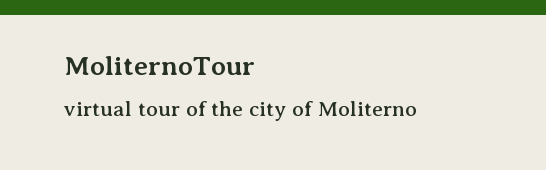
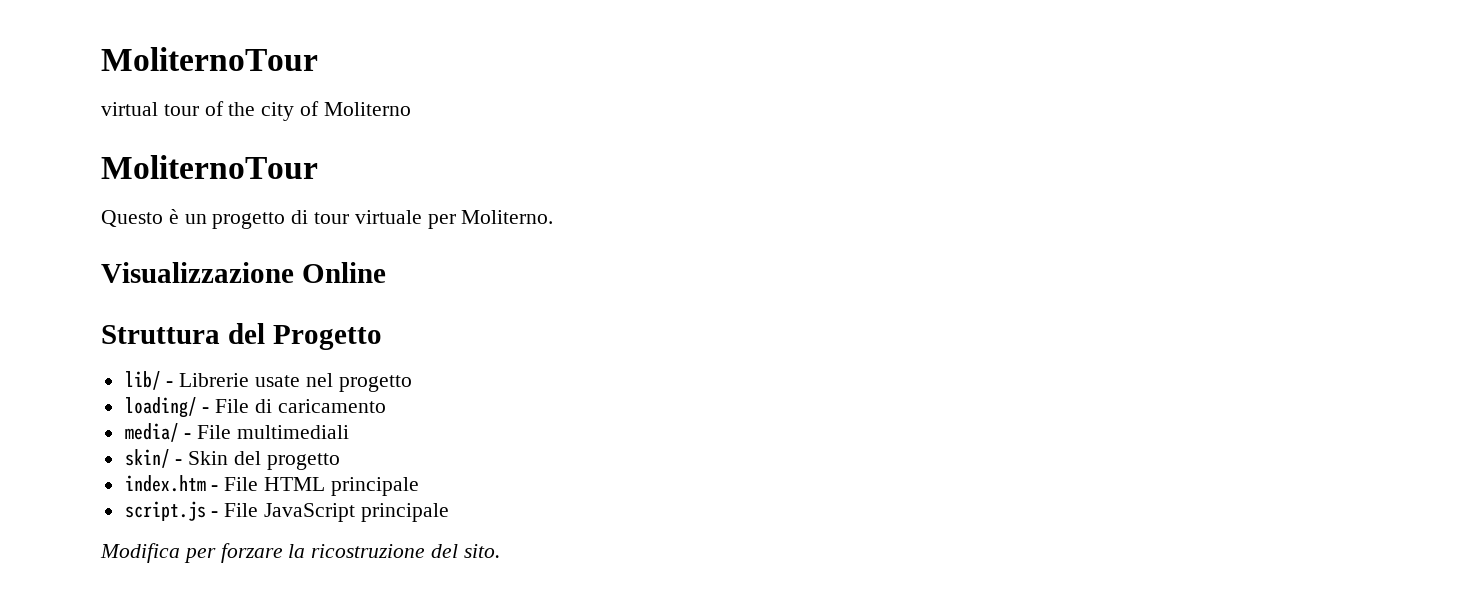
  virtual tour of the city of Moliterno
+ MoliternoTour
+ Questo è un progetto di tour virtuale per Moliterno.
+ Visualizzazione Online
+ Struttura del Progetto
+ lib/ - Librerie usate nel progetto
+ loading/ - File di caricamento
+ media/ - File multimediali
+ skin/ - Skin del progetto
+ index.htm - File HTML principale
+ script.js - File JavaScript principale
+ Modifica per forzare la ricostruzione del sito.

